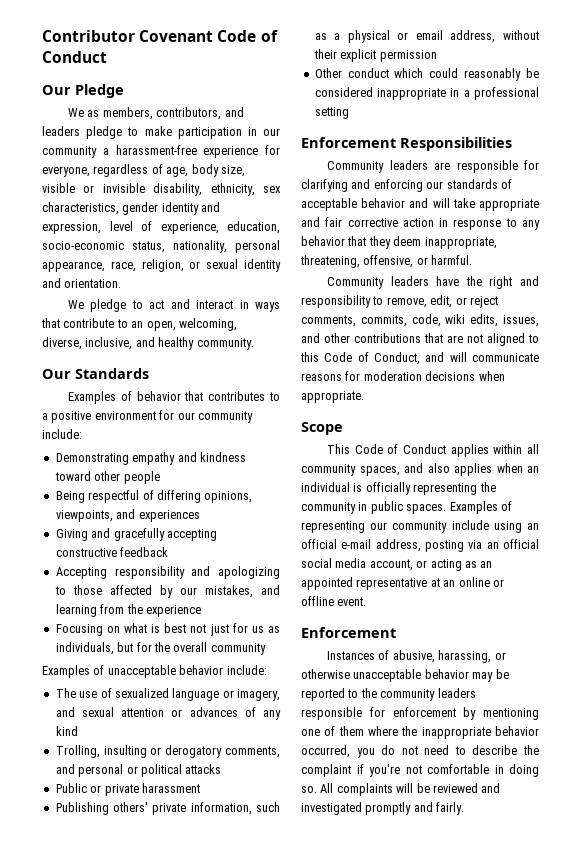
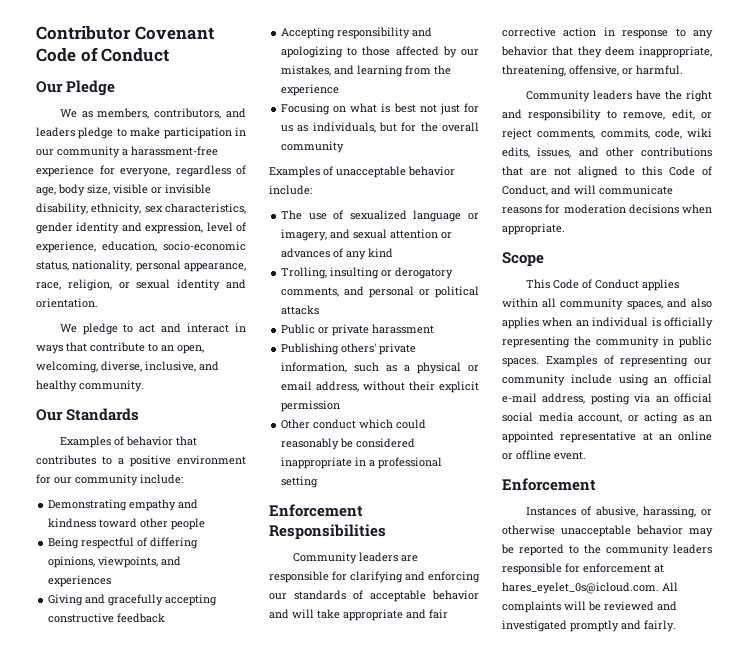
- Instances of abusive, harassing, or otherwise unacceptable behavior may be reported to the community leaders responsible for enforcement by mentioning one of them where the inappropriate behavior occurred, you do not need to describe the complaint if you're not comfortable in doing so. All complaints will be reviewed and investigated promptly and fairly.
+ Instances of abusive, harassing, or otherwise unacceptable behavior may be reported to the community leaders responsible for enforcement at hares_eyelet_0s@icloud.com. All complaints will be reviewed and investigated promptly and fairly.

